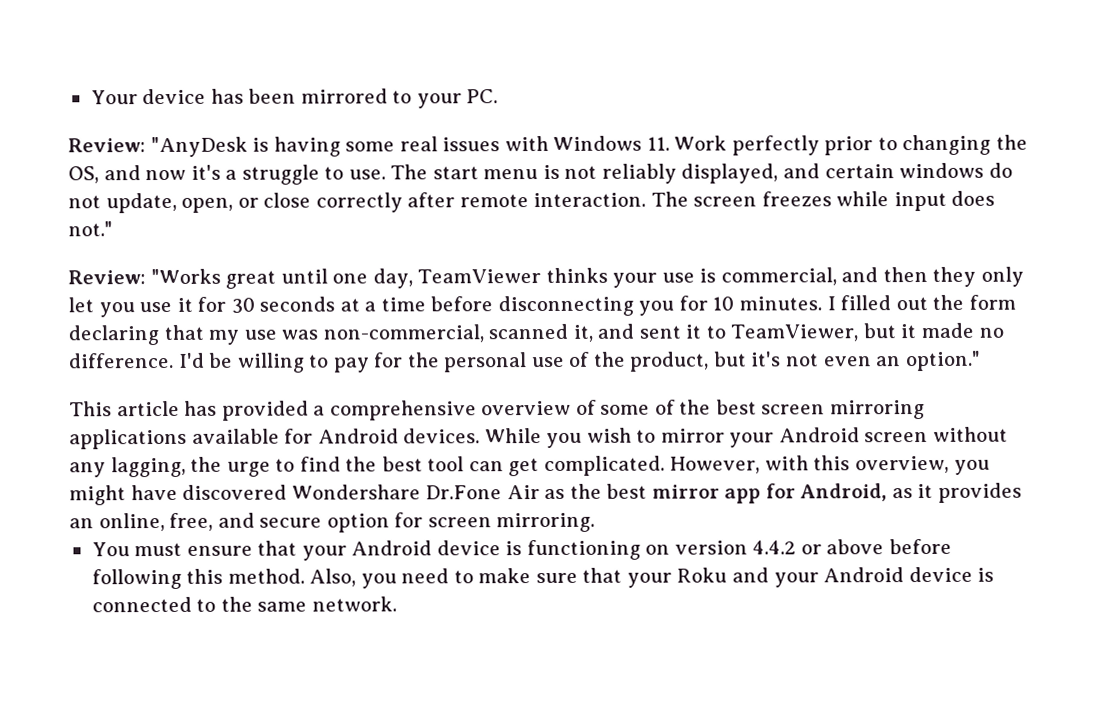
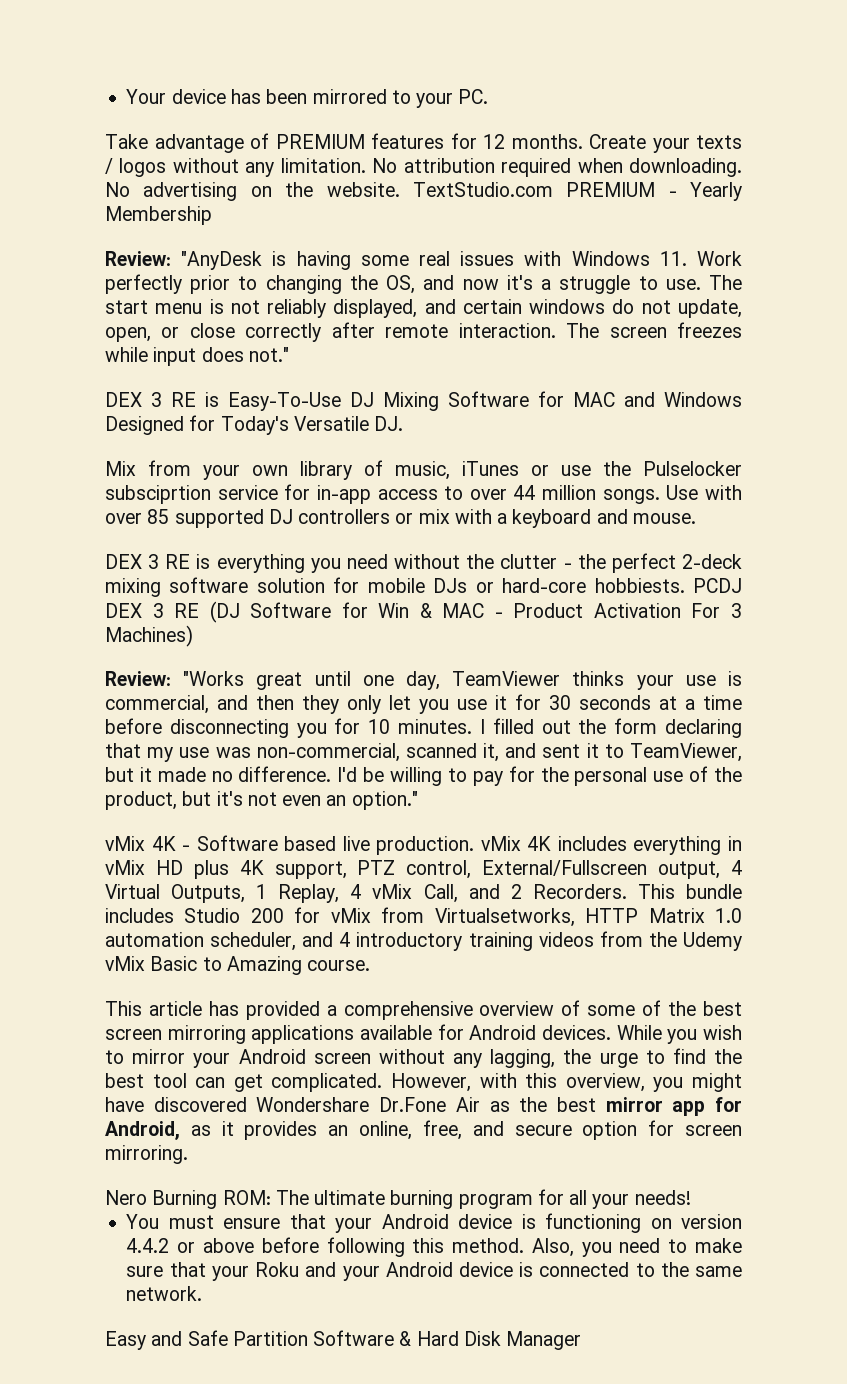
+ Take advantage of PREMIUM features for 12 months. Create your texts / logos without any limitation. No attribution required when downloading. No advertising on the website. TextStudio.com PREMIUM - Yearly Membership
+ DEX 3 RE is Easy-To-Use DJ Mixing Software for MAC and Windows Designed for Today's Versatile DJ.
+ Mix from your own library of music, iTunes or use the Pulselocker subsciprtion service for in-app access to over 44 million songs. Use with over 85 supported DJ controllers or mix with a keyboard and mouse.
+ DEX 3 RE is everything you need without the clutter - the perfect 2-deck mixing software solution for mobile DJs or hard-core hobbiests. PCDJ DEX 3 RE (DJ Software for Win & MAC - Product Activation For 3 Machines)
+ vMix 4K - Software based live production. vMix 4K includes everything in vMix HD plus 4K support, PTZ control, External/Fullscreen output, 4 Virtual Outputs, 1 Replay, 4 vMix Call, and 2 Recorders. This bundle includes Studio 200 for vMix from Virtualsetworks, HTTP Matrix 1.0 automation scheduler, and 4 introductory training videos from the Udemy vMix Basic to Amazing course.
+ Nero Burning ROM: The ultimate burning program for all your needs!
+ Easy and Safe Partition Software & Hard Disk Manager

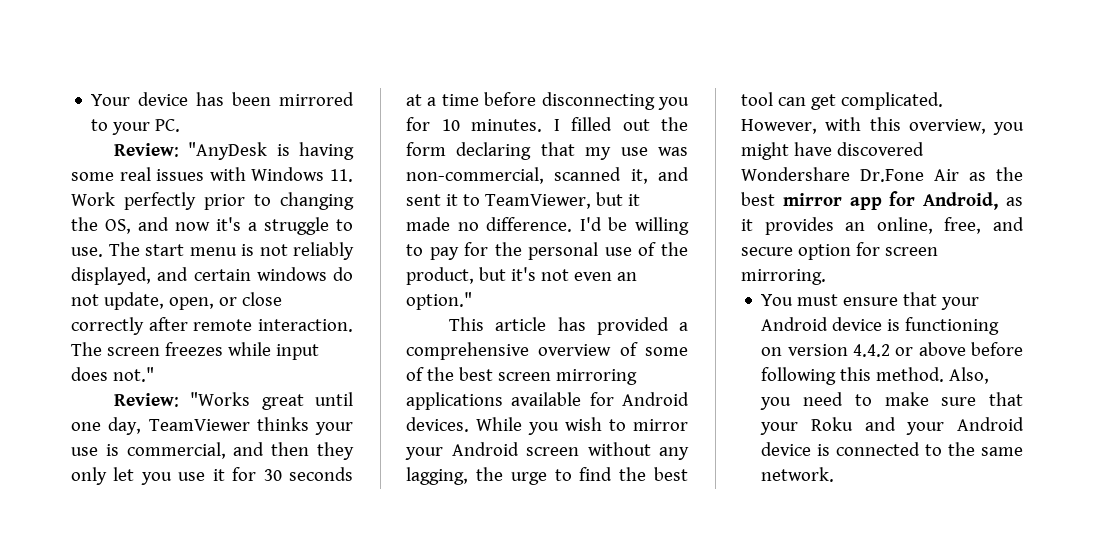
- Take advantage of PREMIUM features for 12 months. Create your texts / logos without any limitation. No attribution required when downloading. No advertising on the website. TextStudio.com PREMIUM - Yearly Membership
- DEX 3 RE is Easy-To-Use DJ Mixing Software for MAC and Windows Designed for Today's Versatile DJ.
- Mix from your own library of music, iTunes or use the Pulselocker subsciprtion service for in-app access to over 44 million songs. Use with over 85 supported DJ controllers or mix with a keyboard and mouse.
- DEX 3 RE is everything you need without the clutter - the perfect 2-deck mixing software solution for mobile DJs or hard-core hobbiests. PCDJ DEX 3 RE (DJ Software for Win & MAC - Product Activation For 3 Machines)
- vMix 4K - Software based live production. vMix 4K includes everything in vMix HD plus 4K support, PTZ control, External/Fullscreen output, 4 Virtual Outputs, 1 Replay, 4 vMix Call, and 2 Recorders. This bundle includes Studio 200 for vMix from Virtualsetworks, HTTP Matrix 1.0 automation scheduler, and 4 introductory training videos from the Udemy vMix Basic to Amazing course.
- Nero Burning ROM: The ultimate burning program for all your needs!
- Easy and Safe Partition Software & Hard Disk Manager

